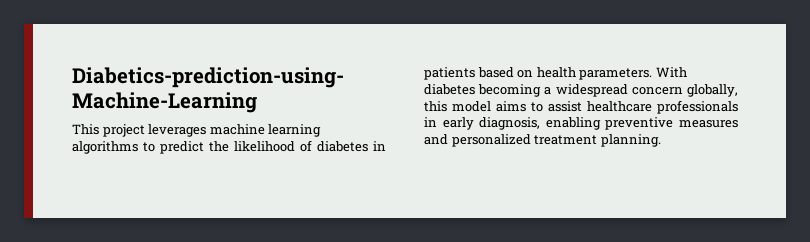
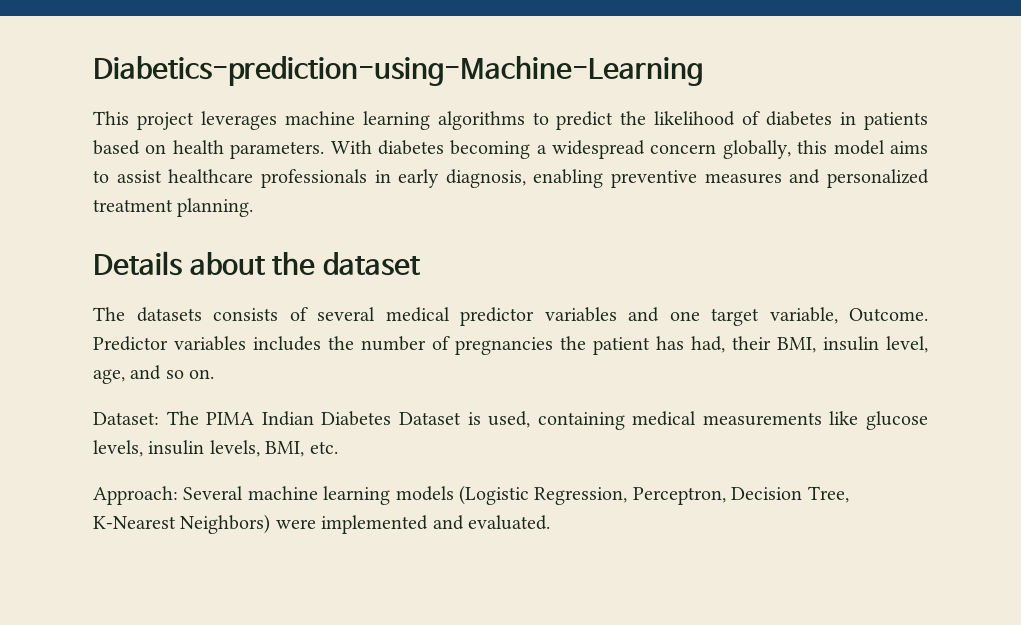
+ Details about the dataset
+ The datasets consists of several medical predictor variables and one target variable, Outcome. Predictor variables includes the number of pregnancies the patient has had, their BMI, insulin level, age, and so on.
+ Dataset: The PIMA Indian Diabetes Dataset is used, containing medical measurements like glucose levels, insulin levels, BMI, etc.
+ Approach: Several machine learning models (Logistic Regression, Perceptron, Decision Tree, K-Nearest Neighbors) were implemented and evaluated.

